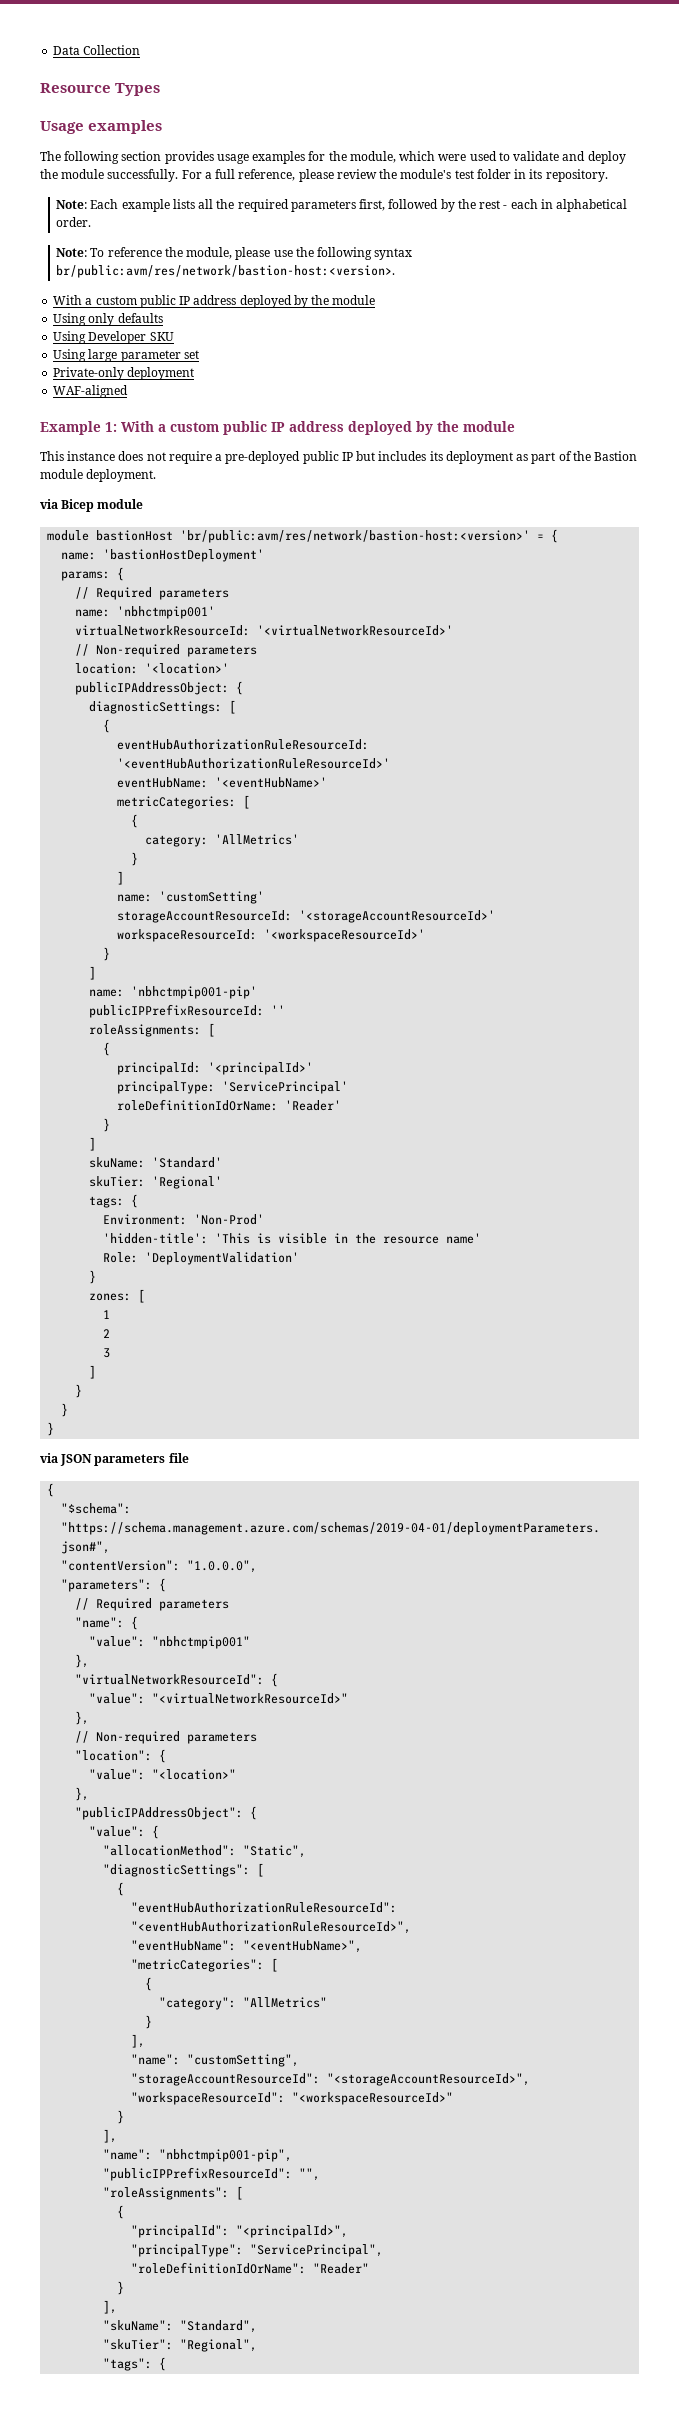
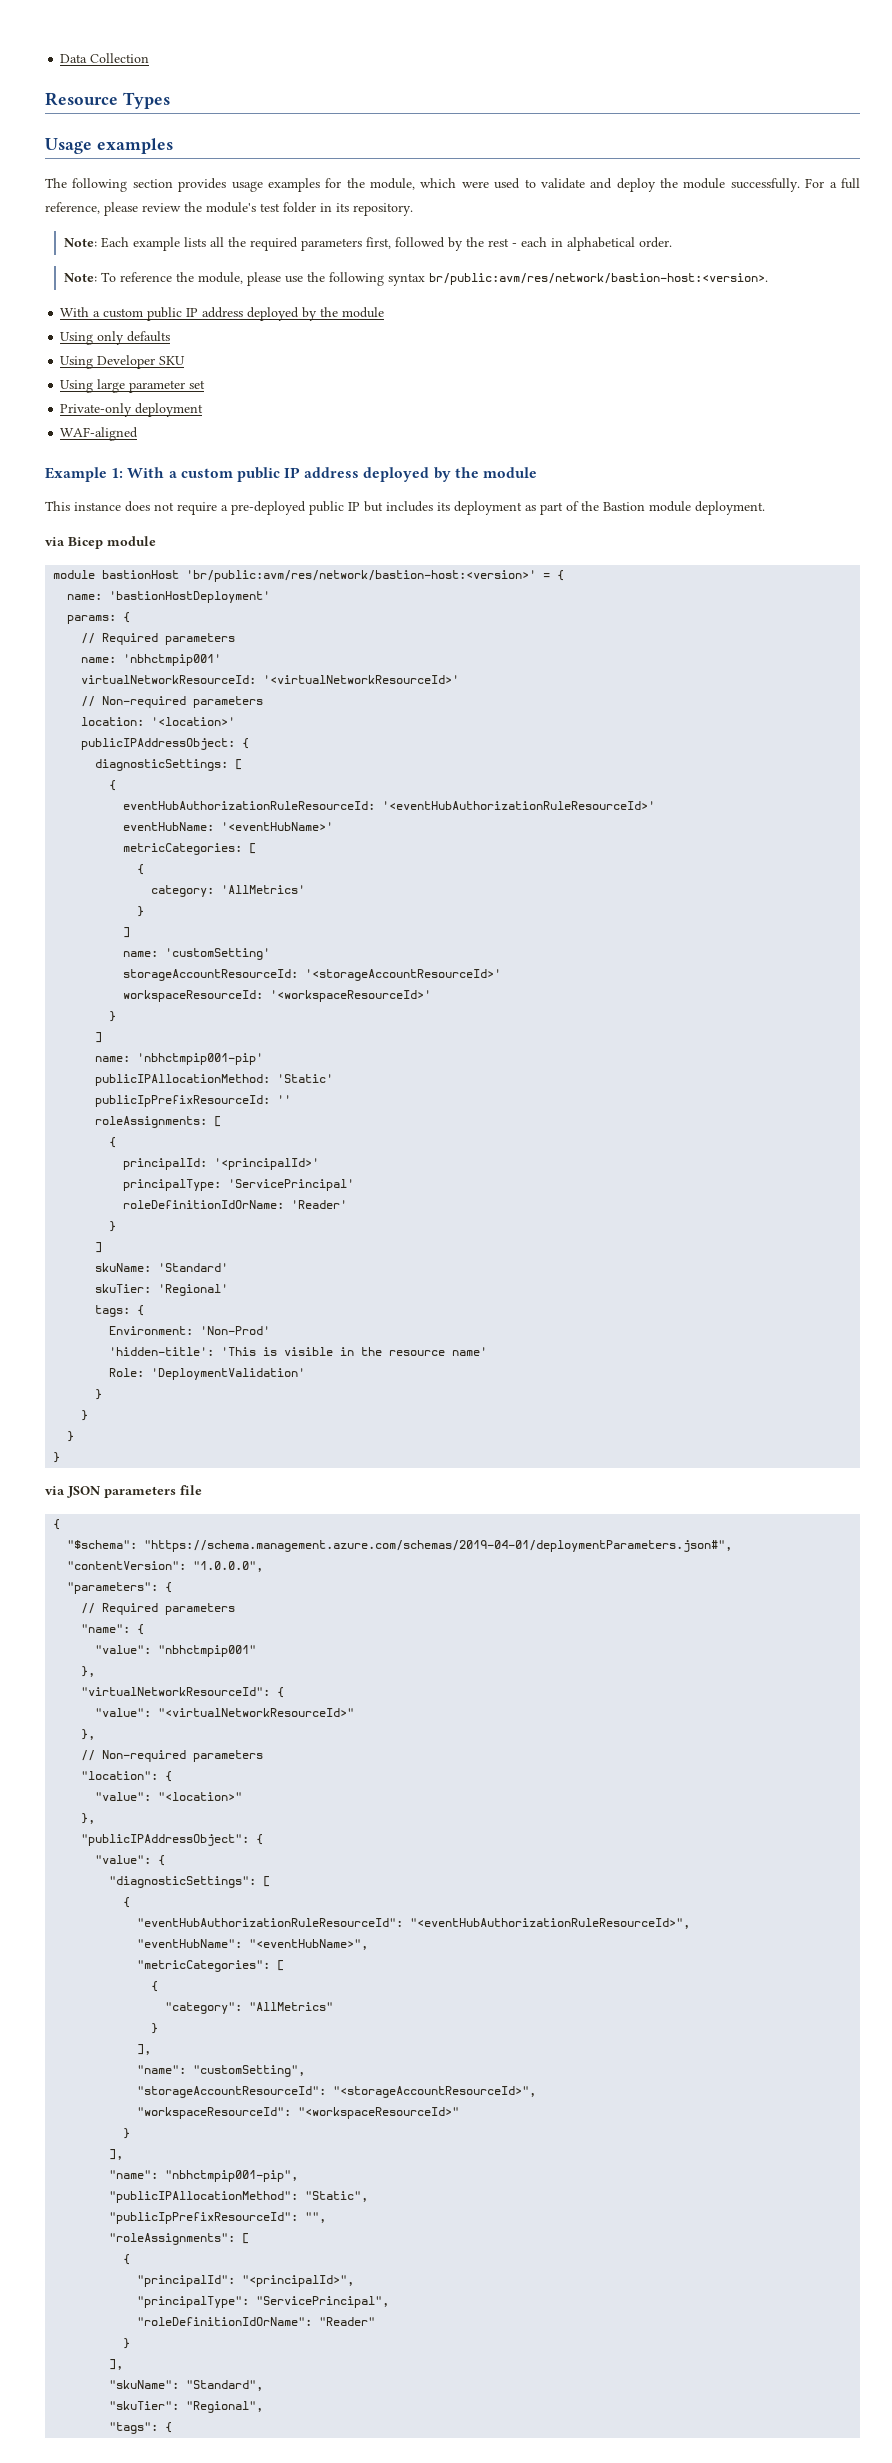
- publicIPPrefixResourceId: ''
+ publicIPAllocationMethod: 'Static'
+ publicIpPrefixResourceId: ''
- zones: [
- 1
- 2
- 3
- ]
- "allocationMethod": "Static",
- "publicIPPrefixResourceId": "",
+ "publicIPAllocationMethod": "Static",
+ "publicIpPrefixResourceId": "",

